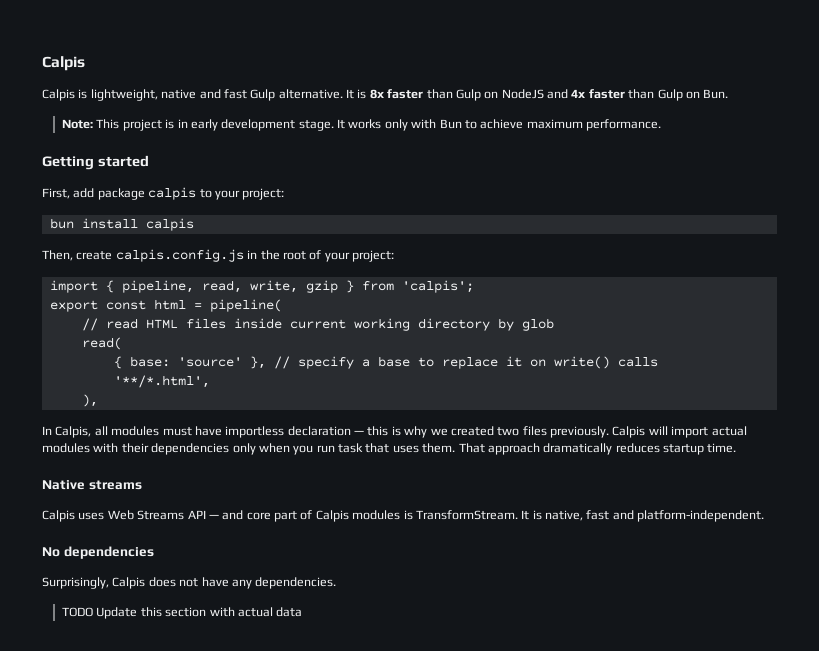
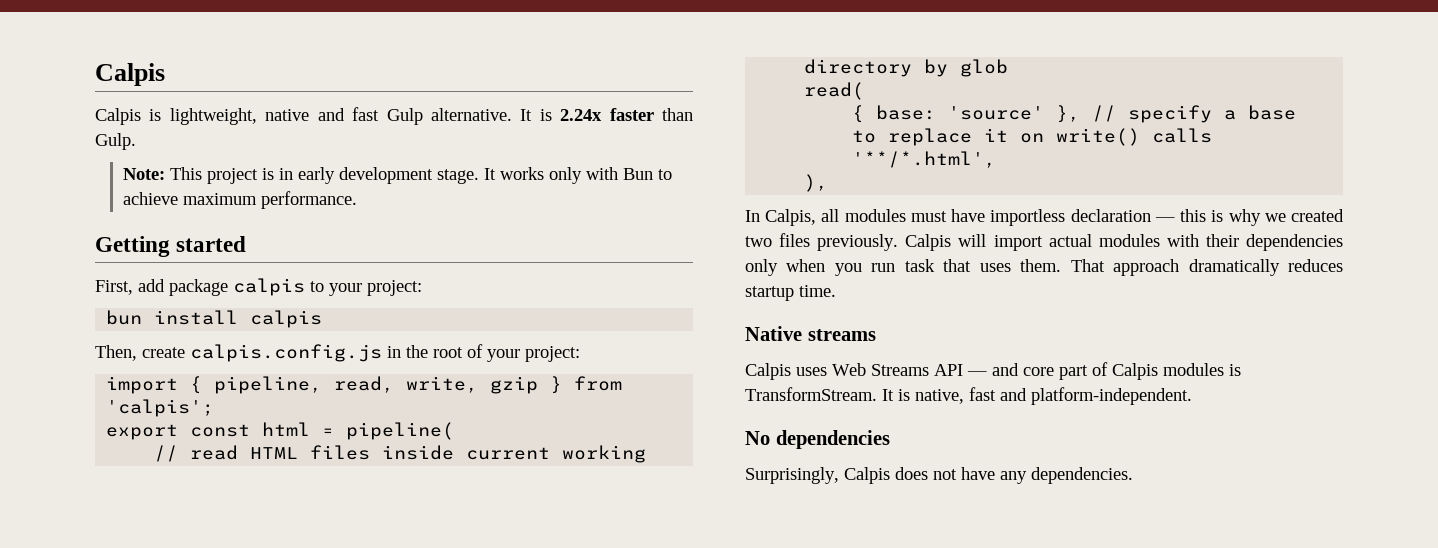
- It is 8x faster than Gulp on NodeJS and 4x faster than Gulp on Bun.
+ It is 2.24x faster than Gulp.
- TODO Update this section with actual data

